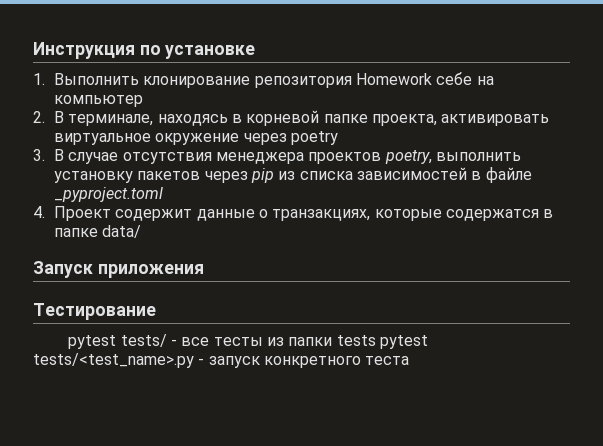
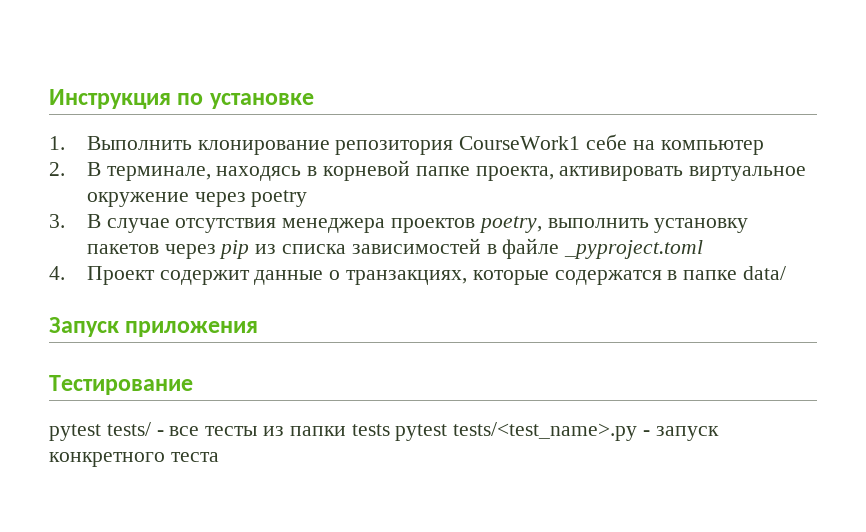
- 1. Выполнить клонирование репозитория Homework себе на компьютер
+ 1. Выполнить клонирование репозитория CourseWork1 себе на компьютер

